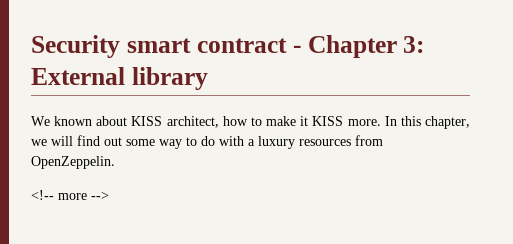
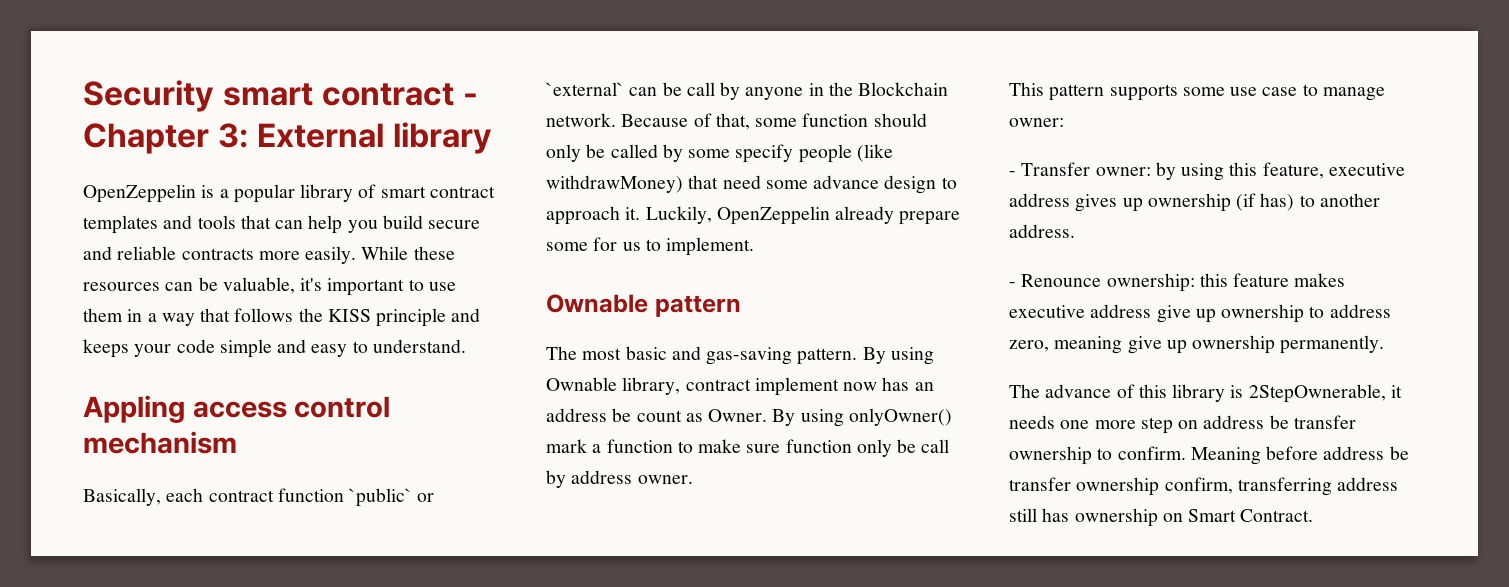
- We known about KISS architect, how to make it KISS more. In this chapter, we will find out some way to do with a luxury resources from OpenZeppelin.
- <!-- more -->
+ OpenZeppelin is a popular library of smart contract templates and tools that can help you build secure and reliable contracts more easily. While these resources can be valuable, it's important to use them in a way that follows the KISS principle and keeps your code simple and easy to understand.
+ Appling access control mechanism
+ Basically, each contract function `public` or `external` can be call by anyone in the Blockchain network. Because of that, some function should only be called by some specify people (like withdrawMoney) that need some advance design to approach it. Luckily, OpenZeppelin already prepare some for us to implement.
+ Ownable pattern
+ The most basic and gas-saving pattern. By using Ownable library, contract implement now has an address be count as Owner. By using onlyOwner() mark a function to make sure function only be call by address owner.
+ This pattern supports some use case to manage owner:
+ - Transfer owner: by using this feature, executive address gives up ownership (if has) to another address.
+ - Renounce ownership: this feature makes executive address give up ownership to address zero, meaning give up ownership permanently.
+ The advance of this library is 2StepOwnerable, it needs one more step on address be transfer ownership to confirm. Meaning before address be transfer ownership confirm, transferring address still has ownership on Smart Contract.

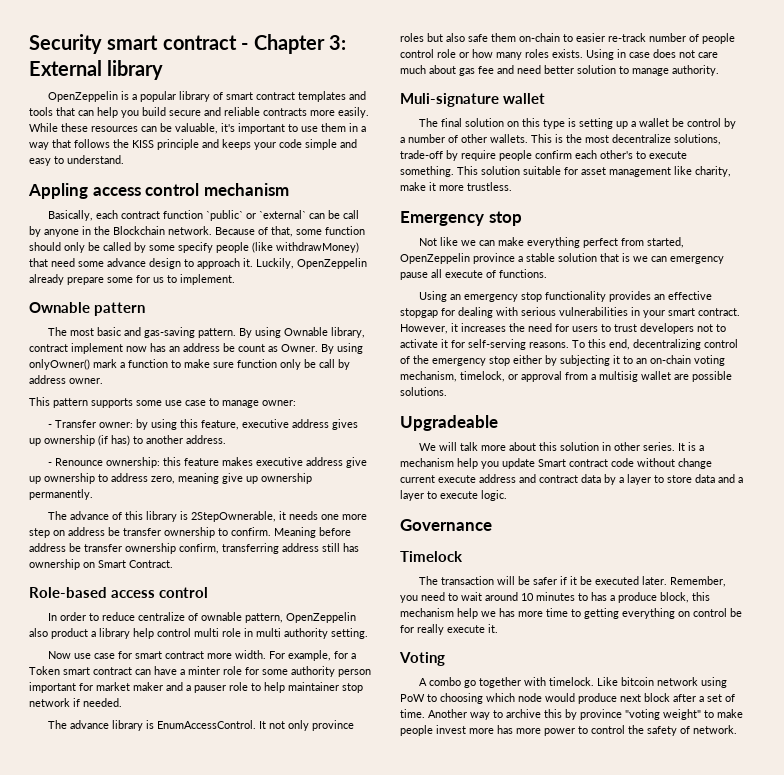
+ Role-based access control
+ In order to reduce centralize of ownable pattern, OpenZeppelin also product a library help control multi role in multi authority setting.
+ Now use case for smart contract more width. For example, for a Token smart contract can have a minter role for some authority person important for market maker and a pauser role to help maintainer stop network if needed.
+ The advance library is EnumAccessControl. It not only province roles but also safe them on-chain to easier re-track number of people control role or how many roles exists. Using in case does not care much about gas fee and need better solution to manage authority.
+ Muli-signature wallet
+ The final solution on this type is setting up a wallet be control by a number of other wallets. This is the most decentralize solutions, trade-off by require people confirm each other's to execute something. This solution suitable for asset management like charity, make it more trustless.
+ Emergency stop
+ Not like we can make everything perfect from started, OpenZeppelin province a stable solution that is we can emergency pause all execute of functions.
+ Using an emergency stop functionality provides an effective stopgap for dealing with serious vulnerabilities in your smart contract. However, it increases the need for users to trust developers not to activate it for self-serving reasons. To this end, decentralizing control of the emergency stop either by subjecting it to an on-chain voting mechanism, timelock, or approval from a multisig wallet are possible solutions.
+ Upgradeable
+ We will talk more about this solution in other series. It is a mechanism help you update Smart contract code without change current execute address and contract data by a layer to store data and a layer to execute logic.
+ Governance
+ Timelock
+ The transaction will be safer if it be executed later. Remember, you need to wait around 10 minutes to has a produce block, this mechanism help we has more time to getting everything on control be for really execute it.
+ Voting
+ A combo go together with timelock. Like bitcoin network using PoW to choosing which node would produce next block after a set of time. Another way to archive this by province "voting weight" to make people invest more has more power to control the safety of network.

